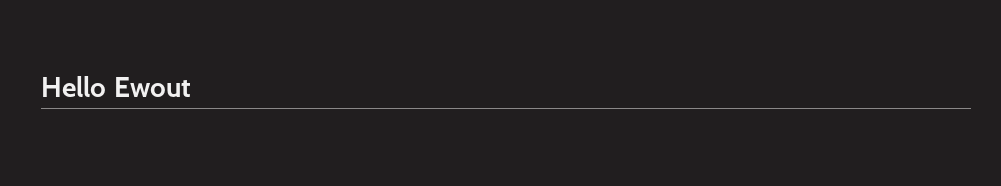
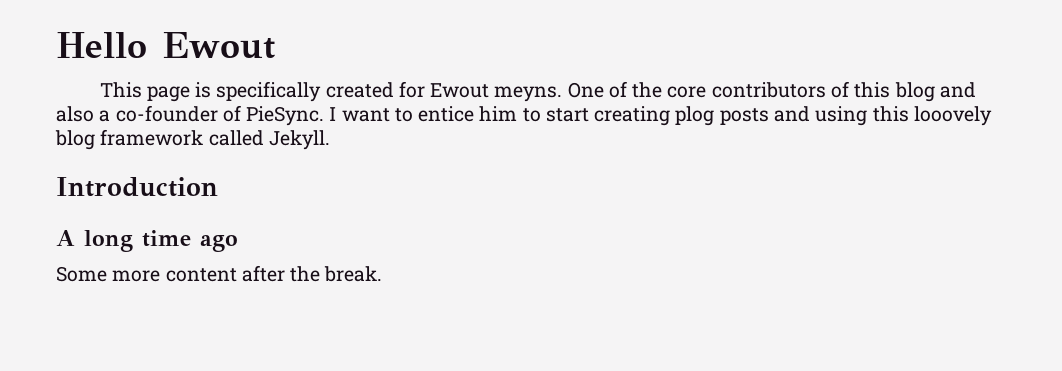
+ This page is specifically created for Ewout meyns. One of the core contributors of this blog and also a co-founder of PieSync. I want to entice him to start creating plog posts and using this looovely blog framework called Jekyll.
+ Introduction
+ A long time ago
+ Some more content after the break.

